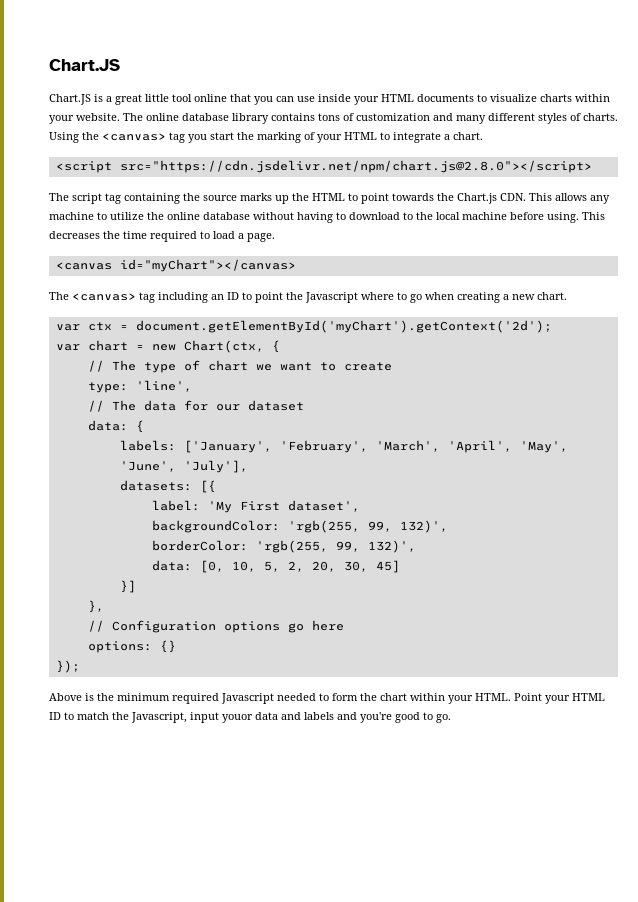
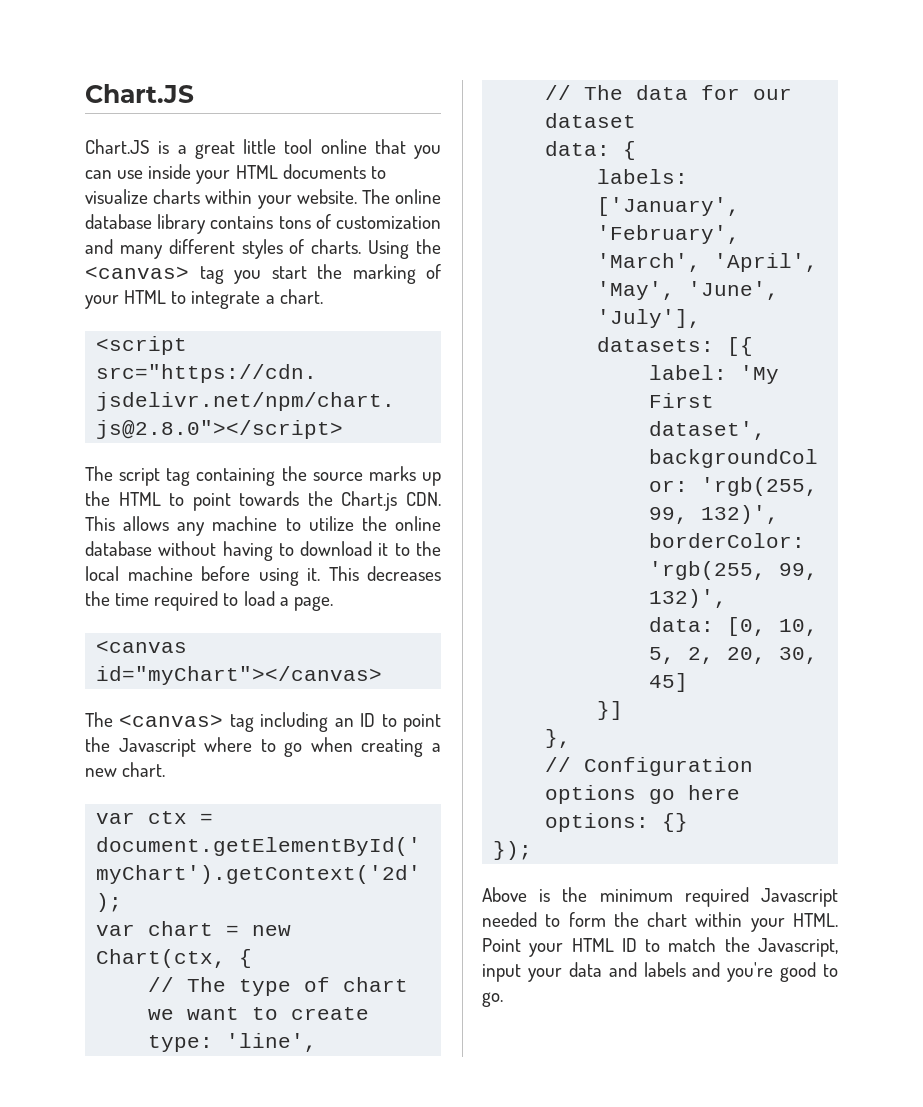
- The script tag containing the source marks up the HTML to point towards the Chart.js CDN. This allows any machine to utilize the online database without having to download to the local machine before using.
+ The script tag containing the source marks up the HTML to point towards the Chart.js CDN. This allows any machine to utilize the online database without having to download it to the local machine before using it.
- Point your HTML ID to match the Javascript, input youor data and labels and you're good to go.
+ Point your HTML ID to match the Javascript, input your data and labels and you're good to go.

